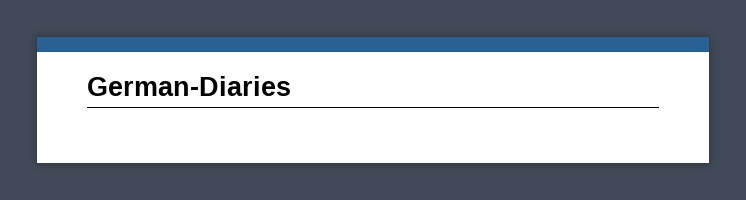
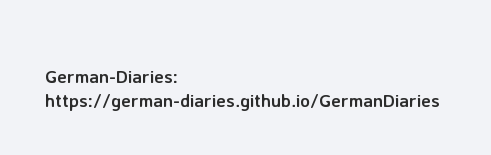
- German-Diaries
+ German-Diaries: https://german-diaries.github.io/GermanDiaries

